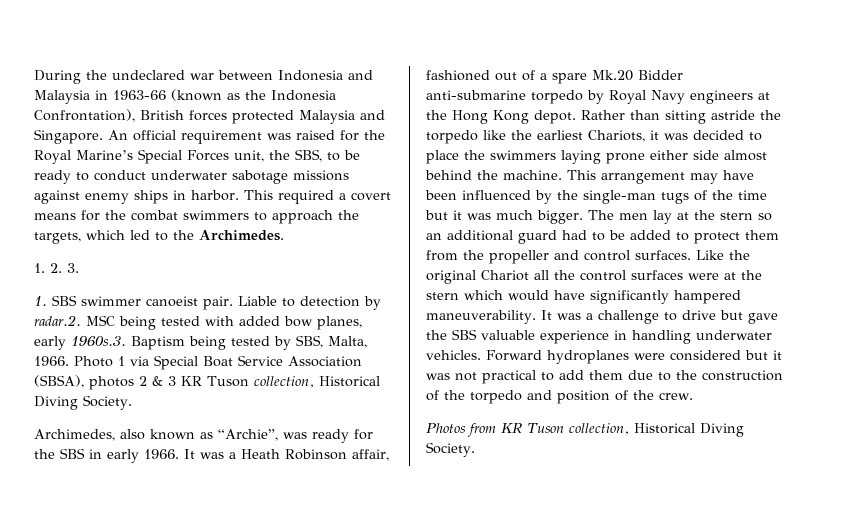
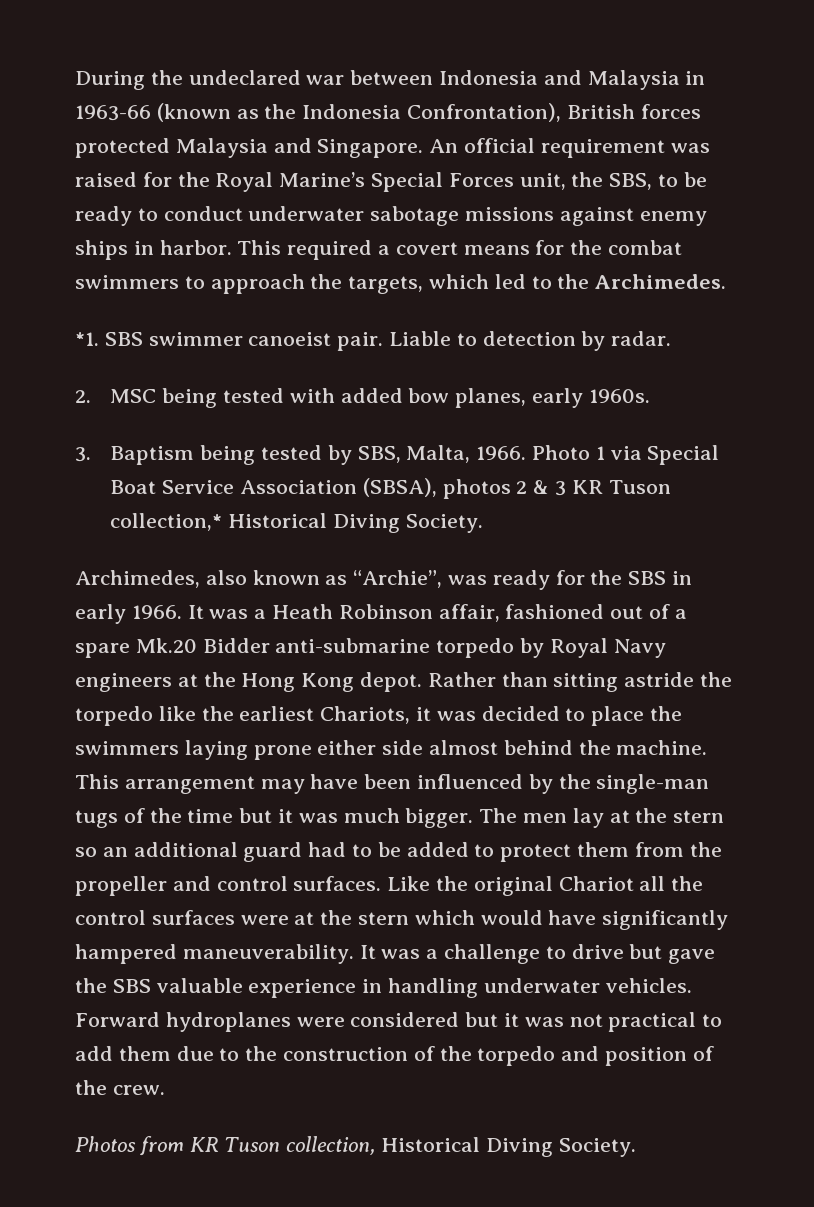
- 1. 2. 3.
- 1. SBS swimmer canoeist pair.
+ *1. SBS swimmer canoeist pair.
- Liable to detection by radar.2. MSC being tested with added bow planes, early 1960s.3. Baptism being tested by SBS, Malta, 1966.
+ Liable to detection by radar.
+ 2. MSC being tested with added bow planes, early 1960s.
+ 3. Baptism being tested by SBS, Malta, 1966.
- Photo 1 via Special Boat Service Association (SBSA), photos 2 & 3 KR Tuson collection, Historical Diving Society.
+ Photo 1 via Special Boat Service Association (SBSA), photos 2 & 3 KR Tuson collection,* Historical Diving Society.

